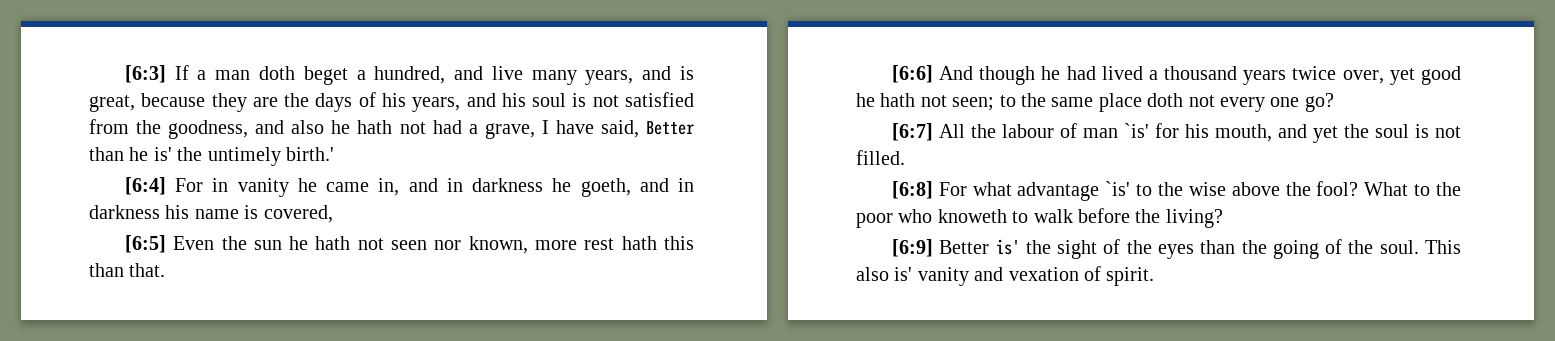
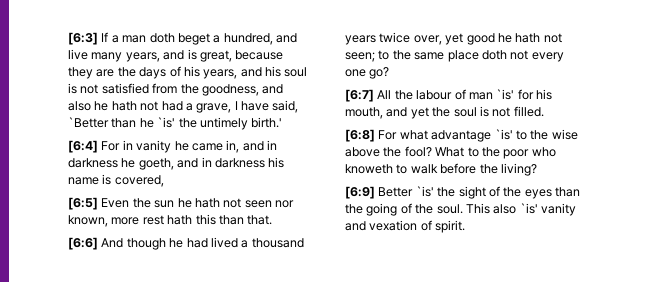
- [6:3] If a man doth beget a hundred, and live many years, and is great, because they are the days of his years, and his soul is not satisfied from the goodness, and also he hath not had a grave, I have said, Better than he is' the untimely birth.'
+ [6:3] If a man doth beget a hundred, and live many years, and is great, because they are the days of his years, and his soul is not satisfied from the goodness, and also he hath not had a grave, I have said, `Better than he `is' the untimely birth.'
- [6:9] Better is' the sight of the eyes than the going of the soul.
+ [6:9] Better `is' the sight of the eyes than the going of the soul.
- This also is' vanity and vexation of spirit.
+ This also `is' vanity and vexation of spirit.

